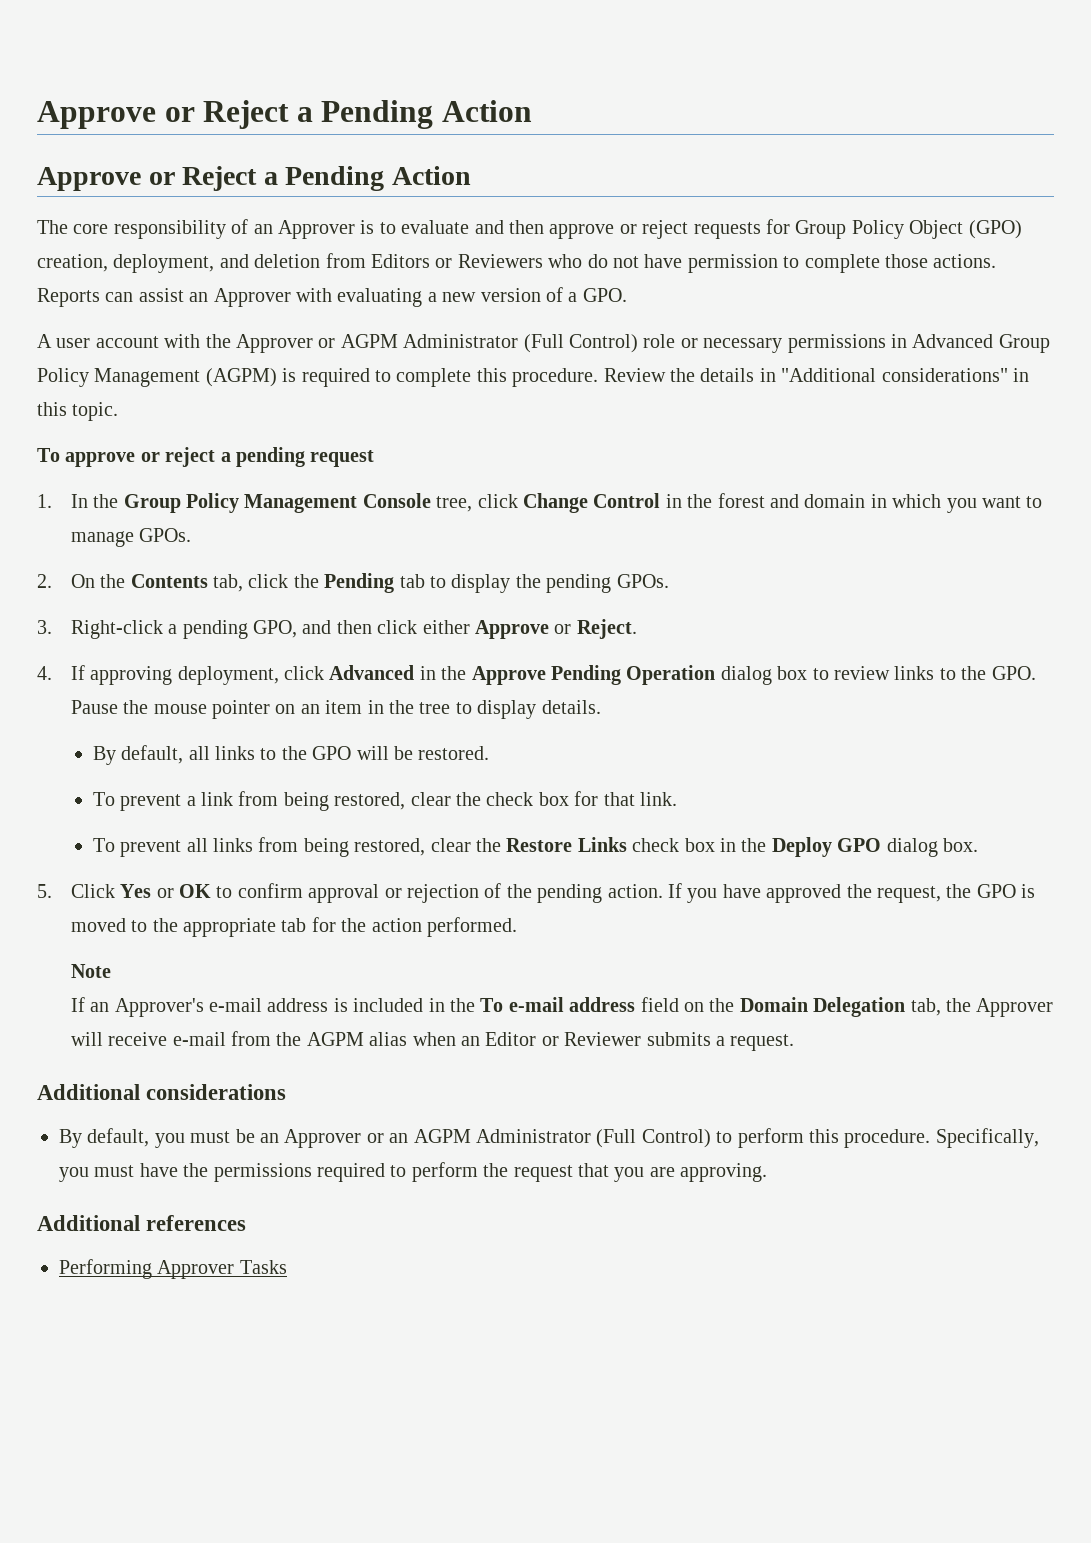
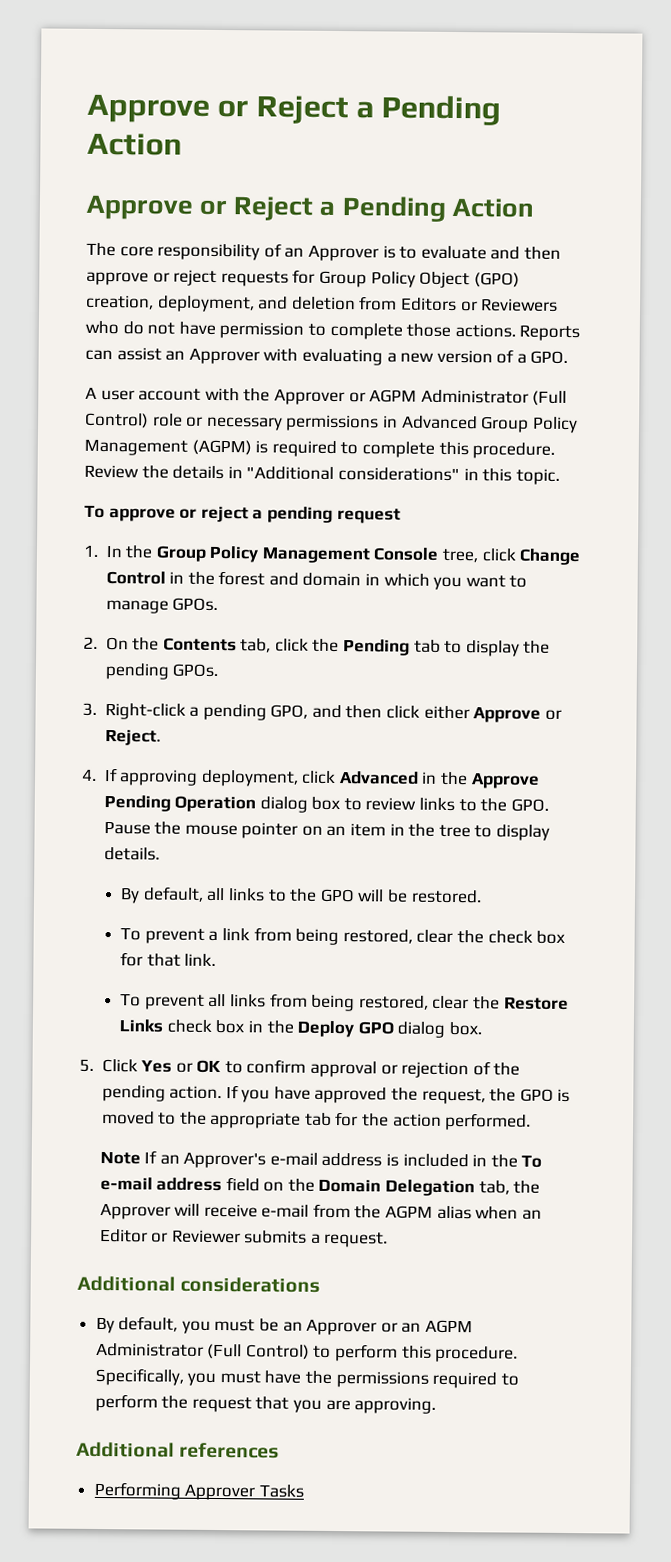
- Note
- If an Approver's e-mail address is included in the To e-mail address field on the Domain Delegation tab, the Approver will receive e-mail from the AGPM alias when an Editor or Reviewer submits a request.
+ Note If an Approver's e-mail address is included in the To e-mail address field on the Domain Delegation tab, the Approver will receive e-mail from the AGPM alias when an Editor or Reviewer submits a request.

